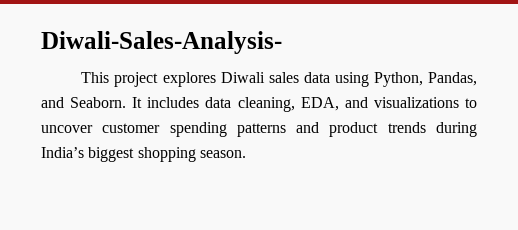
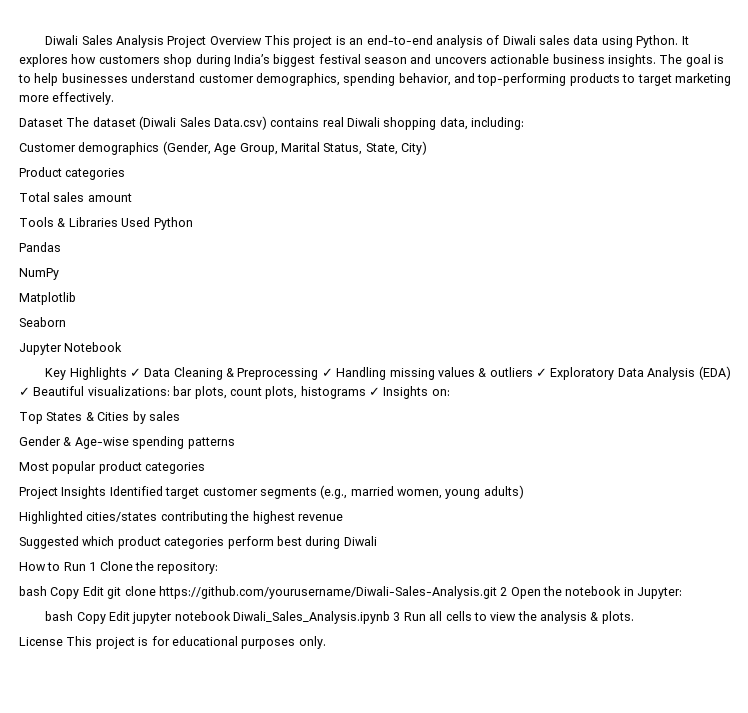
- Diwali-Sales-Analysis-
- This project explores Diwali sales data using Python, Pandas, and Seaborn. It includes data cleaning, EDA, and visualizations to uncover customer spending patterns and product trends during India’s biggest shopping season.
+ Diwali Sales Analysis Project Overview This project is an end-to-end analysis of Diwali sales data using Python. It explores how customers shop during India’s biggest festival season and uncovers actionable business insights. The goal is to help businesses understand customer demographics, spending behavior, and top-performing products to target marketing more effectively.
+ Dataset The dataset (Diwali Sales Data.csv) contains real Diwali shopping data, including:
+ Customer demographics (Gender, Age Group, Marital Status, State, City)
+ Product categories
+ Total sales amount
+ Tools & Libraries Used Python
+ Pandas
+ NumPy
+ Matplotlib
+ Seaborn
+ Jupyter Notebook
+ Key Highlights ✓ Data Cleaning & Preprocessing ✓ Handling missing values & outliers ✓ Exploratory Data Analysis (EDA) ✓ Beautiful visualizations: bar plots, count plots, histograms ✓ Insights on:
+ Top States & Cities by sales
+ Gender & Age-wise spending patterns
+ Most popular product categories
+ Project Insights Identified target customer segments (e.g., married women, young adults)
+ Highlighted cities/states contributing the highest revenue
+ Suggested which product categories perform best during Diwali
+ How to Run 1 Clone the repository:
+ bash Copy Edit git clone https://github.com/yourusername/Diwali-Sales-Analysis.git 2 Open the notebook in Jupyter:
+ bash Copy Edit jupyter notebook Diwali_Sales_Analysis.ipynb 3 Run all cells to view the analysis & plots.
+ License This project is for educational purposes only.

